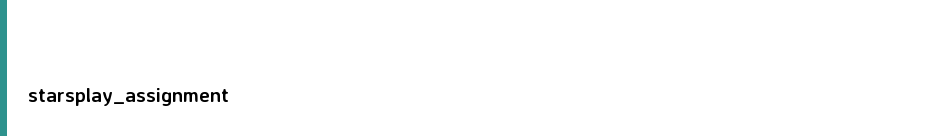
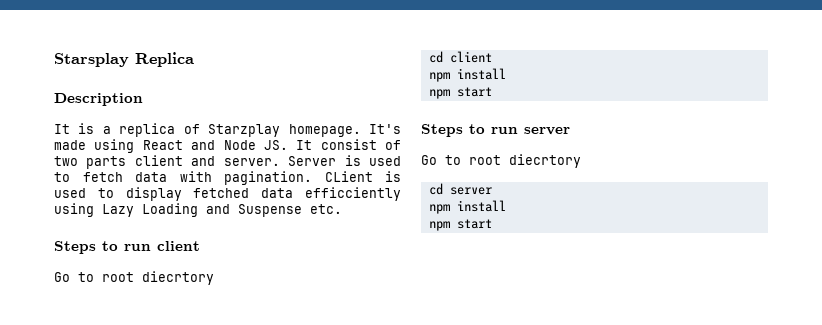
- starsplay_assignment
+ Starsplay Replica
+ Description
+ It is a replica of Starzplay homepage. It's made using React and Node JS. It consist of two parts client and server. Server is used to fetch data with pagination. CLient is used to display fetched data efficciently using Lazy Loading and Suspense etc.
+ Steps to run client
+ Go to root diecrtory
+ cd client
+ npm install
+ npm start
+ Steps to run server
+ Go to root diecrtory
+ cd server
+ npm install
+ npm start

